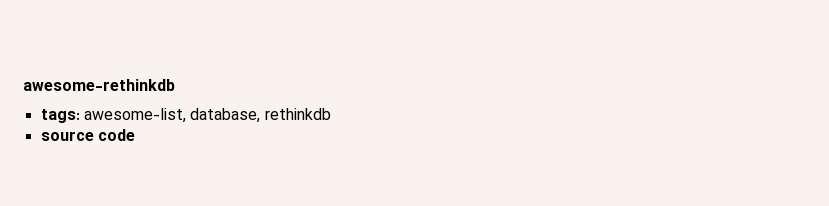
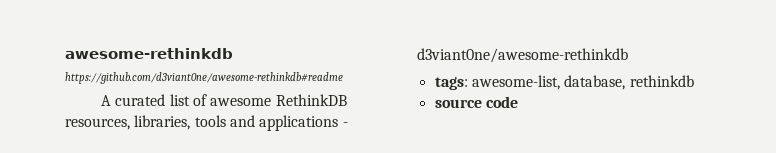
+ https://github.com/d3viant0ne/awesome-rethinkdb#readme
+ A curated list of awesome RethinkDB resources, libraries, tools and applications - d3viant0ne/awesome-rethinkdb

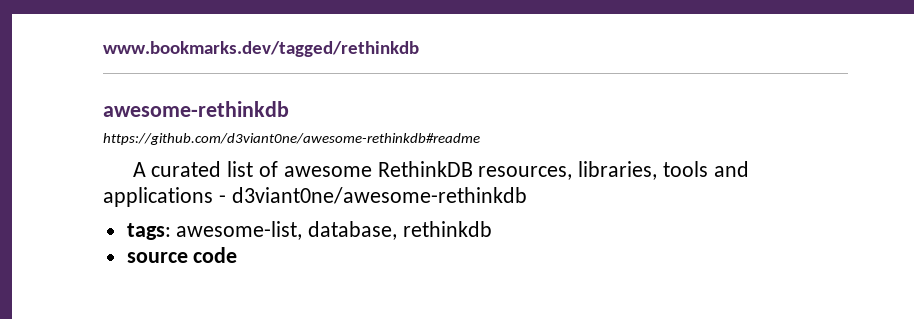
+ www.bookmarks.dev/tagged/rethinkdb

